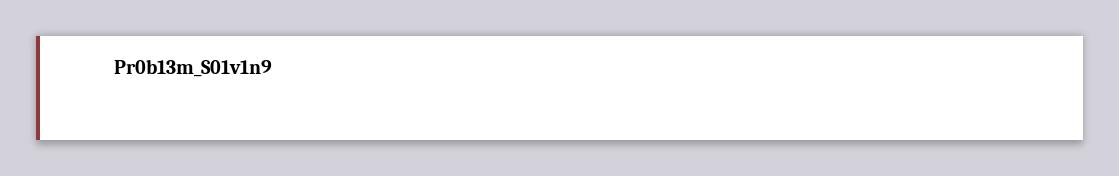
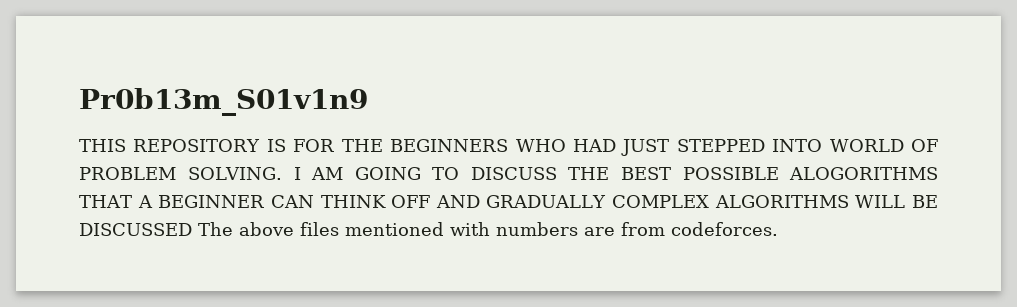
+ THIS REPOSITORY IS FOR THE BEGINNERS WHO HAD JUST STEPPED INTO WORLD OF PROBLEM SOLVING. I AM GOING TO DISCUSS THE BEST POSSIBLE ALOGORITHMS THAT A BEGINNER CAN THINK OFF AND GRADUALLY COMPLEX ALGORITHMS WILL BE DISCUSSED The above files mentioned with numbers are from codeforces.

